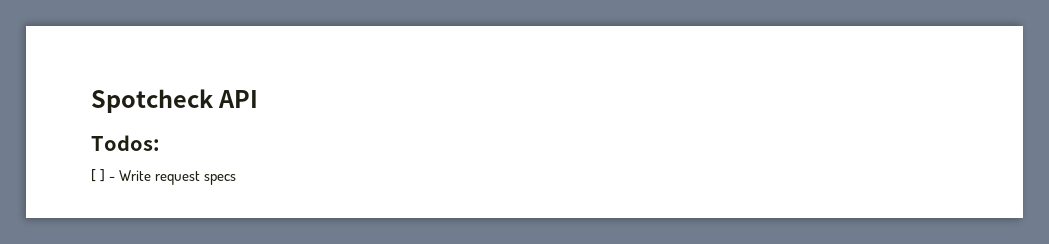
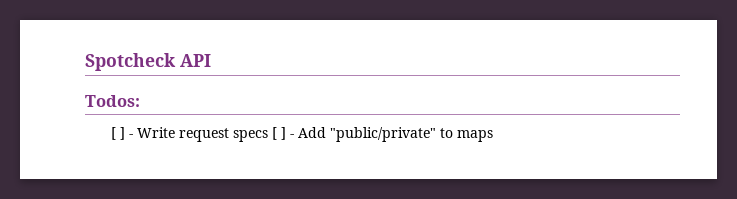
- [ ] - Write request specs
+ [ ] - Write request specs [ ] - Add "public/private" to maps

